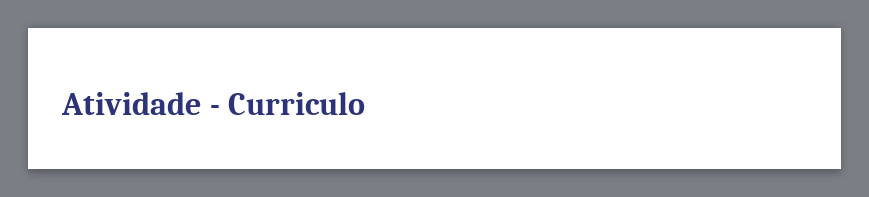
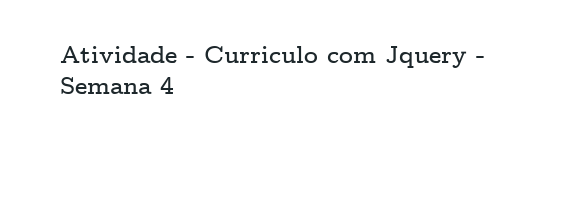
- Atividade - Curriculo
+ Atividade - Curriculo com Jquery - Semana 4

